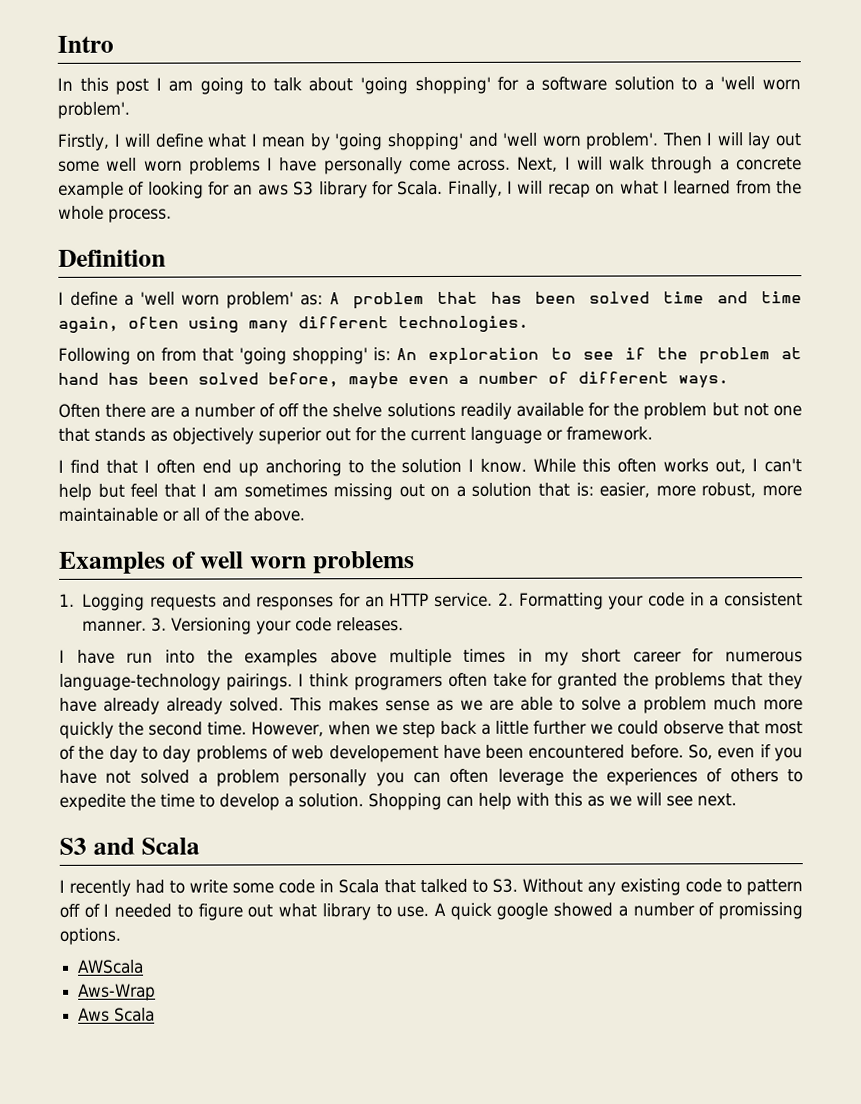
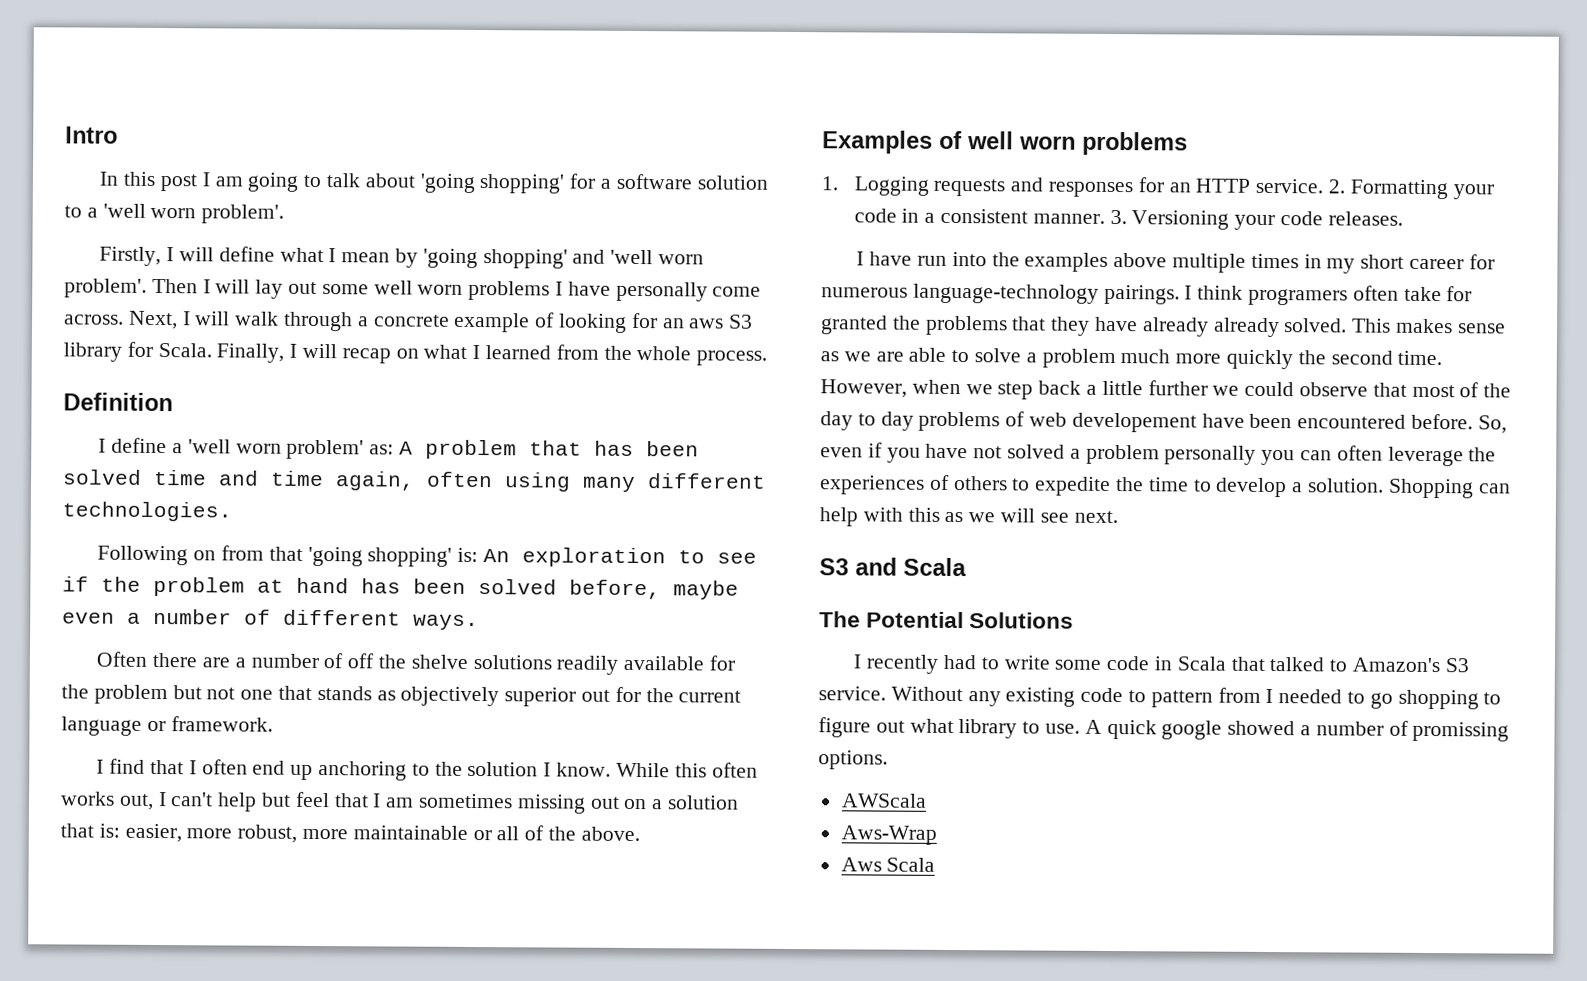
+ The Potential Solutions
- I recently had to write some code in Scala that talked to S3. Without any existing code to pattern off of I needed to figure out what library to use.
+ I recently had to write some code in Scala that talked to Amazon's S3 service. Without any existing code to pattern from I needed to go shopping to figure out what library to use.

